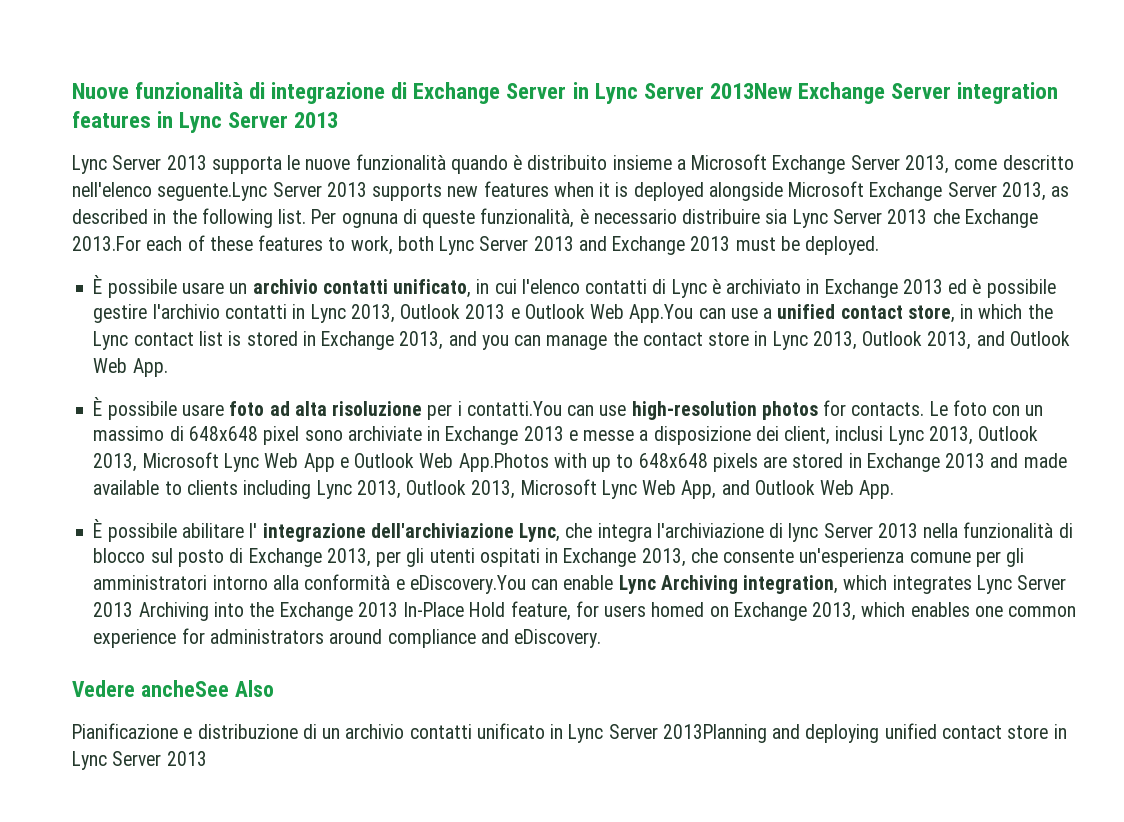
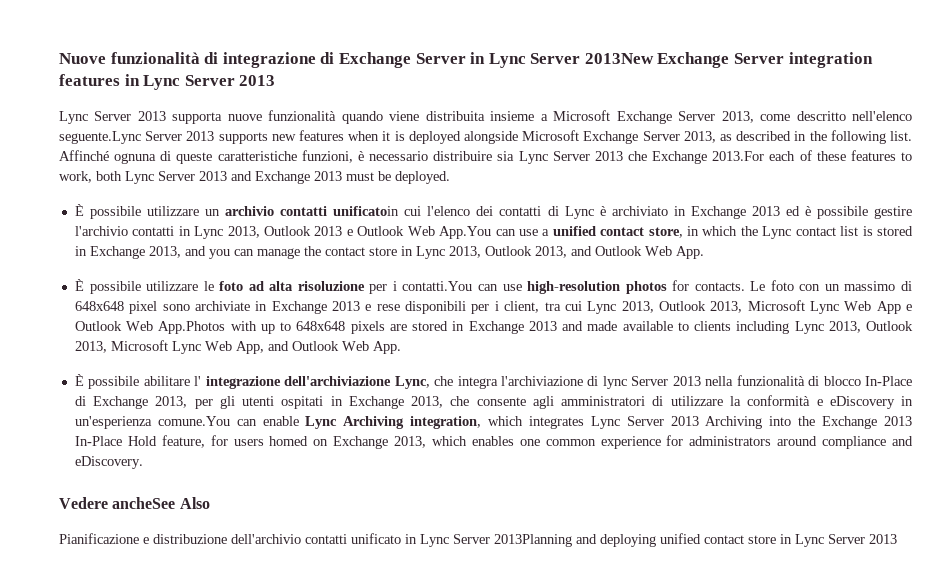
- Lync Server 2013 supporta le nuove funzionalità quando è distribuito insieme a Microsoft Exchange Server 2013, come descritto nell'elenco seguente.Lync Server 2013 supports new features when it is deployed alongside Microsoft Exchange Server 2013, as described in the following list.
+ Lync Server 2013 supporta nuove funzionalità quando viene distribuita insieme a Microsoft Exchange Server 2013, come descritto nell'elenco seguente.Lync Server 2013 supports new features when it is deployed alongside Microsoft Exchange Server 2013, as described in the following list.
- Per ognuna di queste funzionalità, è necessario distribuire sia Lync Server 2013 che Exchange 2013.For each of these features to work, both Lync Server 2013 and Exchange 2013 must be deployed.
+ Affinché ognuna di queste caratteristiche funzioni, è necessario distribuire sia Lync Server 2013 che Exchange 2013.For each of these features to work, both Lync Server 2013 and Exchange 2013 must be deployed.
- È possibile usare un archivio contatti unificato, in cui l'elenco contatti di Lync è archiviato in Exchange 2013 ed è possibile gestire l'archivio contatti in Lync 2013, Outlook 2013 e Outlook Web App.You can use a unified contact store, in which the Lync contact list is stored in Exchange 2013, and you can manage the contact store in Lync 2013, Outlook 2013, and Outlook Web App.
+ È possibile utilizzare un archivio contatti unificatoin cui l'elenco dei contatti di Lync è archiviato in Exchange 2013 ed è possibile gestire l'archivio contatti in Lync 2013, Outlook 2013 e Outlook Web App.You can use a unified contact store, in which the Lync contact list is stored in Exchange 2013, and you can manage the contact store in Lync 2013, Outlook 2013, and Outlook Web App.
- È possibile usare foto ad alta risoluzione per i contatti.You can use high-resolution photos for contacts.
+ È possibile utilizzare le foto ad alta risoluzione per i contatti.You can use high-resolution photos for contacts.
- Le foto con un massimo di 648x648 pixel sono archiviate in Exchange 2013 e messe a disposizione dei client, inclusi Lync 2013, Outlook 2013, Microsoft Lync Web App e Outlook Web App.Photos with up to 648x648 pixels are stored in Exchange 2013 and made available to clients including Lync 2013, Outlook 2013, Microsoft Lync Web App, and Outlook Web App.
+ Le foto con un massimo di 648x648 pixel sono archiviate in Exchange 2013 e rese disponibili per i client, tra cui Lync 2013, Outlook 2013, Microsoft Lync Web App e Outlook Web App.Photos with up to 648x648 pixels are stored in Exchange 2013 and made available to clients including Lync 2013, Outlook 2013, Microsoft Lync Web App, and Outlook Web App.
- È possibile abilitare l' integrazione dell'archiviazione Lync, che integra l'archiviazione di lync Server 2013 nella funzionalità di blocco sul posto di Exchange 2013, per gli utenti ospitati in Exchange 2013, che consente un'esperienza comune per gli amministratori intorno alla conformità e eDiscovery.You can enable Lync Archiving integration, which integrates Lync Server 2013 Archiving into the Exchange 2013 In-Place Hold feature, for users homed on Exchange 2013, which enables one common experience for administrators around compliance and eDiscovery.
+ È possibile abilitare l' integrazione dell'archiviazione Lync, che integra l'archiviazione di lync Server 2013 nella funzionalità di blocco In-Place di Exchange 2013, per gli utenti ospitati in Exchange 2013, che consente agli amministratori di utilizzare la conformità e eDiscovery in un'esperienza comune.You can enable Lync Archiving integration, which integrates Lync Server 2013 Archiving into the Exchange 2013 In-Place Hold feature, for users homed on Exchange 2013, which enables one common experience for administrators around compliance and eDiscovery.
- Pianificazione e distribuzione di un archivio contatti unificato in Lync Server 2013Planning and deploying unified contact store in Lync Server 2013
+ Pianificazione e distribuzione dell'archivio contatti unificato in Lync Server 2013Planning and deploying unified contact store in Lync Server 2013

